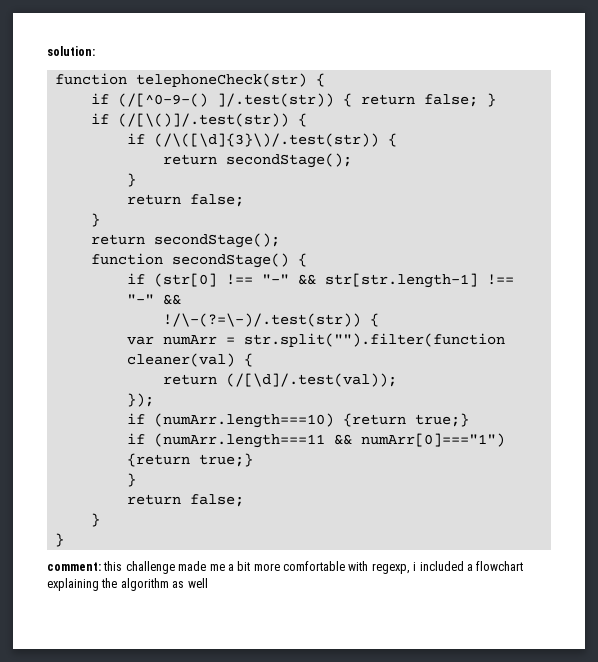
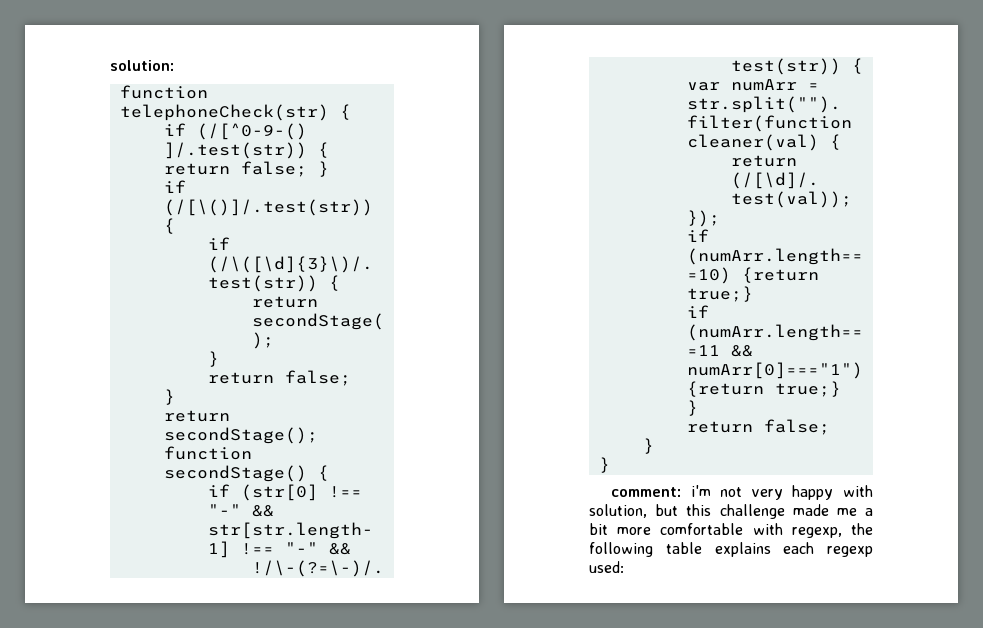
- comment: this challenge made me a bit more comfortable with regexp, i included a flowchart explaining the algorithm as well
+ comment: i'm not very happy with solution, but this challenge made me a bit more comfortable with regexp, the following table explains each regexp used:

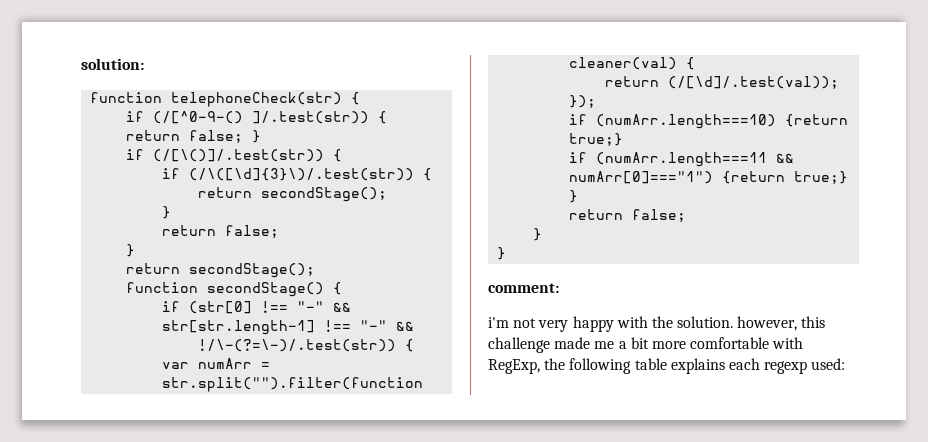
- comment: i'm not very happy with solution, but this challenge made me a bit more comfortable with regexp, the following table explains each regexp used:
+ comment:
+ i'm not very happy with the solution. however, this challenge made me a bit more comfortable with RegExp, the following table explains each regexp used:

